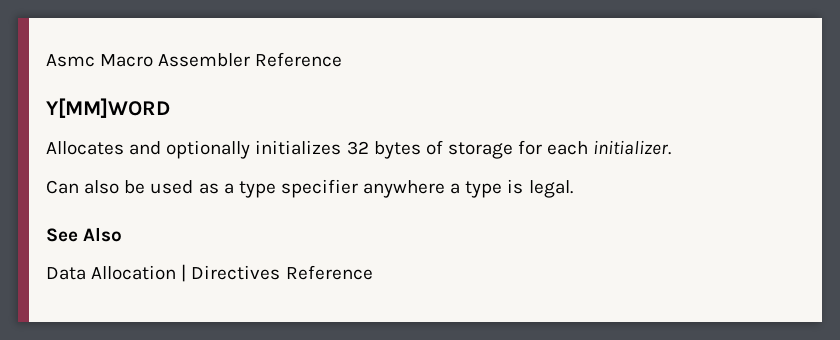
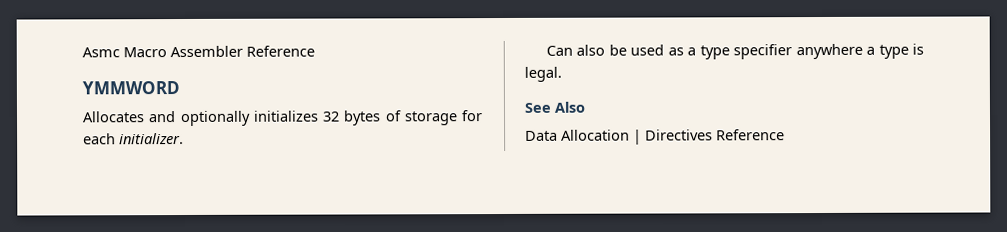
- Y[MM]WORD
+ YMMWORD

